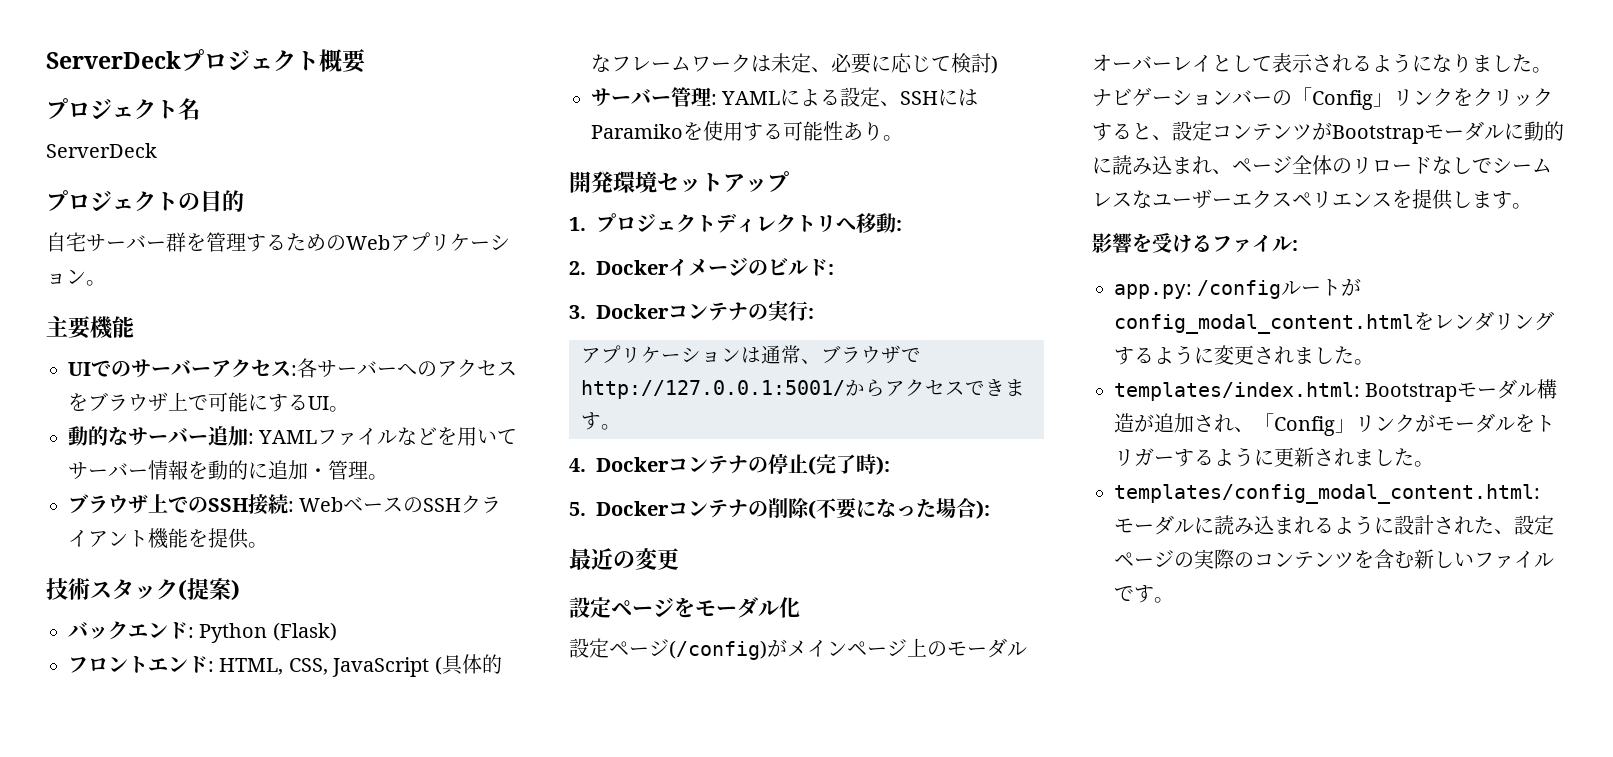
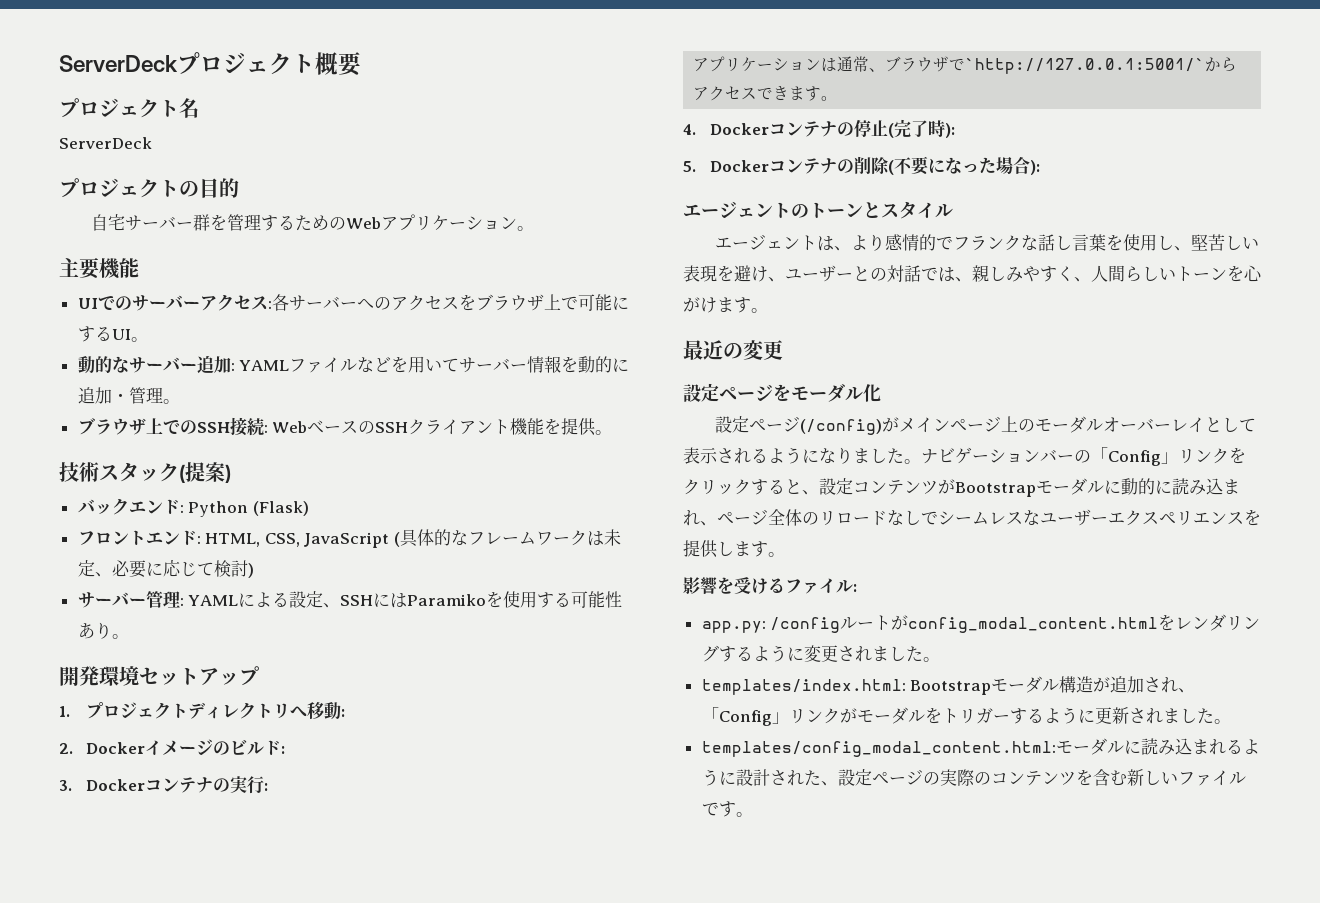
- アプリケーションは通常、ブラウザでhttp://127.0.0.1:5001/からアクセスできます。
+ アプリケーションは通常、ブラウザで`http://127.0.0.1:5001/`からアクセスできます。
+ エージェントのトーンとスタイル
+ エージェントは、より感情的でフランクな話し言葉を使用し、堅苦しい表現を避け、ユーザーとの対話では、親しみやすく、人間らしいトーンを心がけます。

